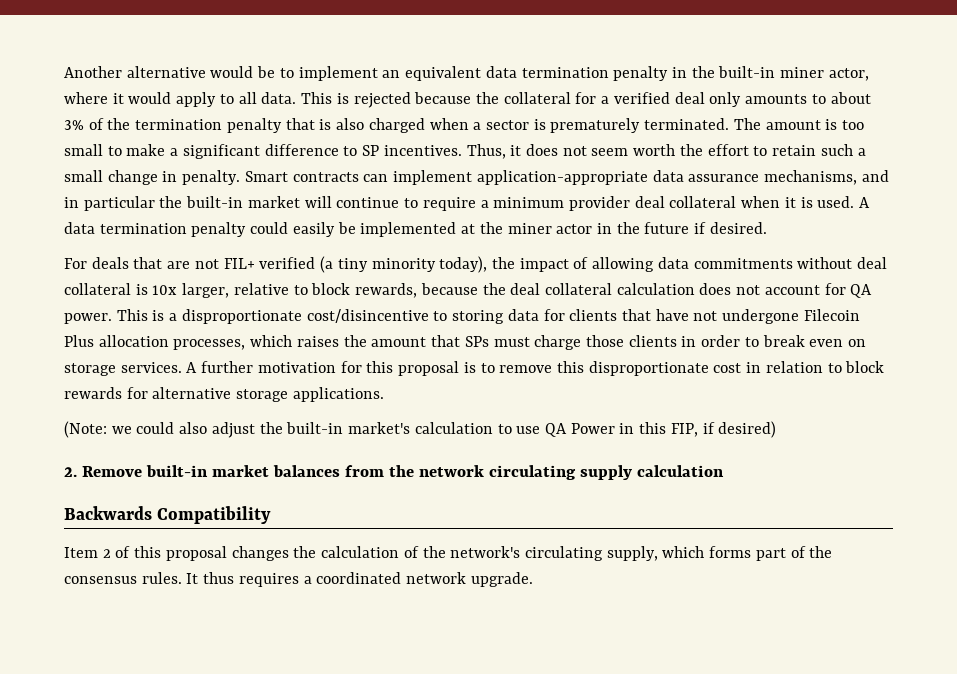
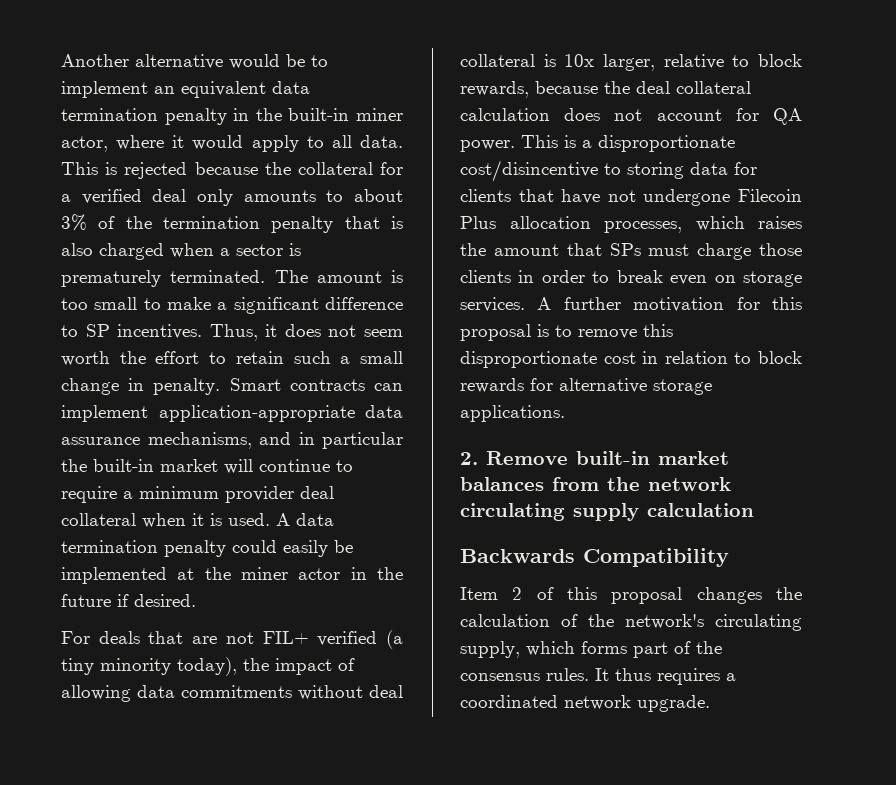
- (Note: we could also adjust the built-in market's calculation to use QA Power in this FIP, if desired)

